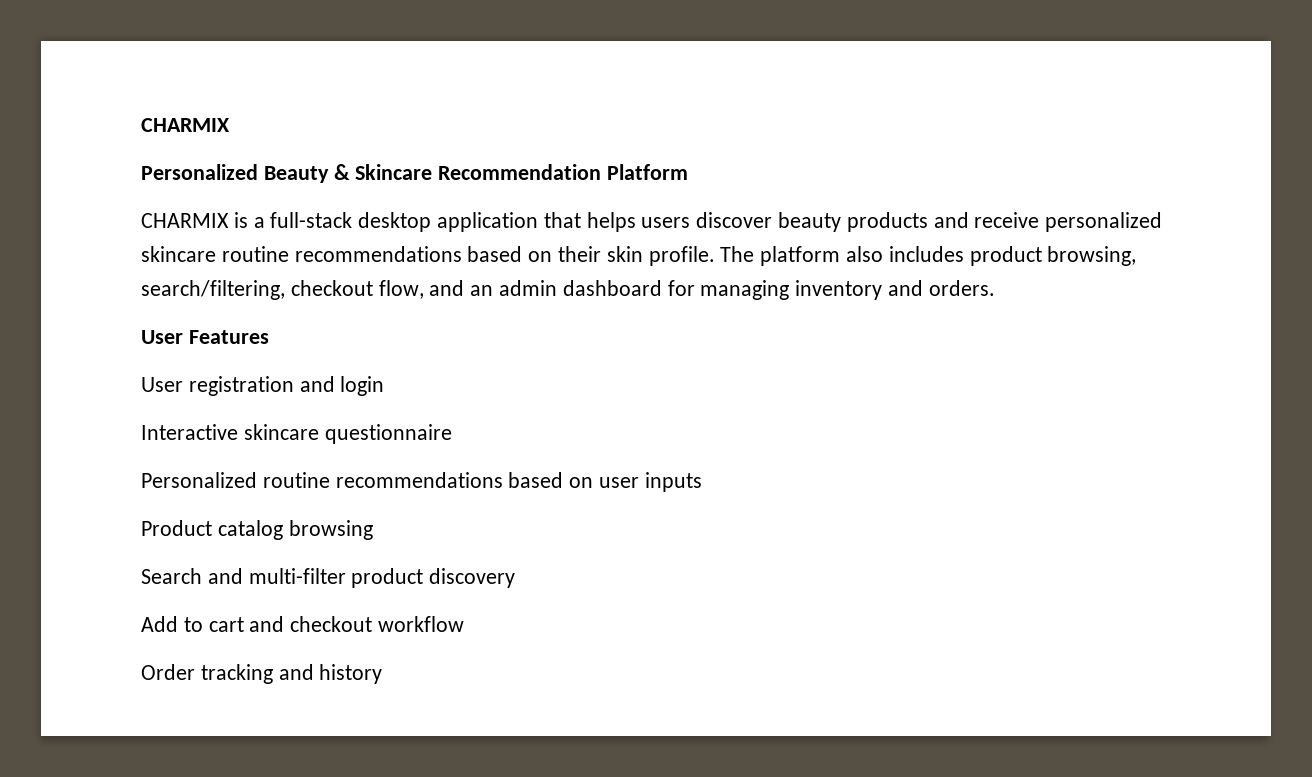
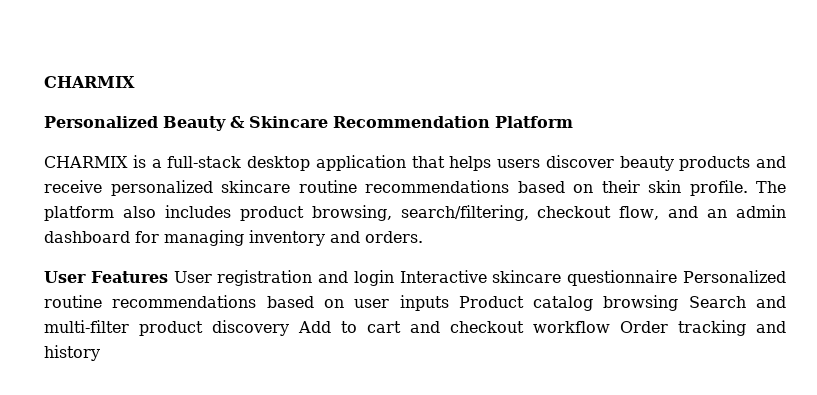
- User Features
- User registration and login
- Interactive skincare questionnaire
- Personalized routine recommendations based on user inputs
- Product catalog browsing
- Search and multi-filter product discovery
- Add to cart and checkout workflow
- Order tracking and history
+ User Features User registration and login Interactive skincare questionnaire Personalized routine recommendations based on user inputs Product catalog browsing Search and multi-filter product discovery Add to cart and checkout workflow Order tracking and history

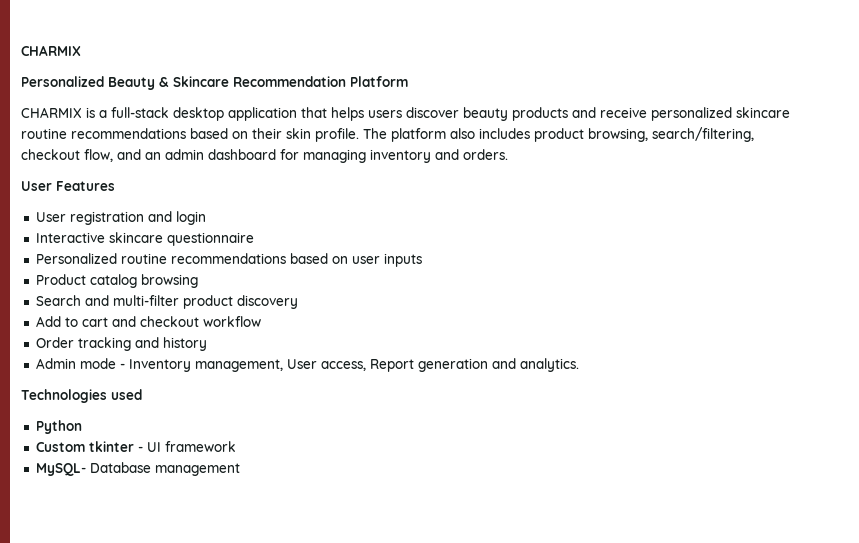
- User Features User registration and login Interactive skincare questionnaire Personalized routine recommendations based on user inputs Product catalog browsing Search and multi-filter product discovery Add to cart and checkout workflow Order tracking and history
+ User Features
+ User registration and login
+ Interactive skincare questionnaire
+ Personalized routine recommendations based on user inputs
+ Product catalog browsing
+ Search and multi-filter product discovery
+ Add to cart and checkout workflow
+ Order tracking and history
+ Admin mode - Inventory management, User access, Report generation and analytics.
+ Technologies used
+ Python
+ Custom tkinter - UI framework
+ MySQL- Database management

